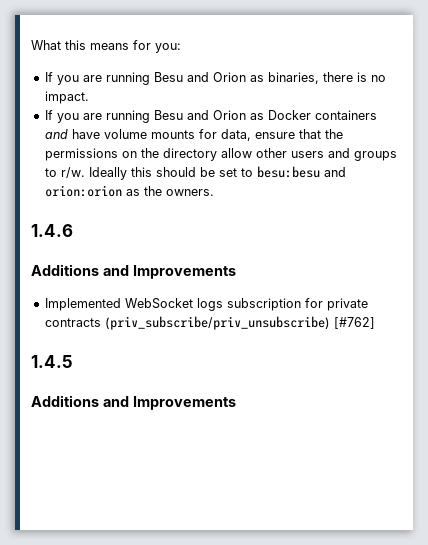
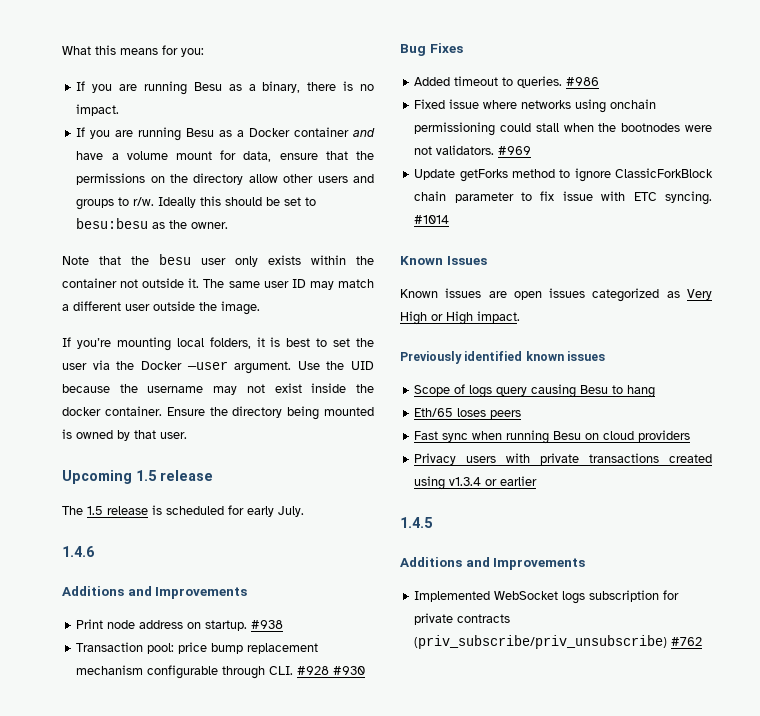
- If you are running Besu and Orion as binaries, there is no impact.
+ If you are running Besu as a binary, there is no impact.
- If you are running Besu and Orion as Docker containers and have volume mounts for data, ensure that the permissions on the directory allow other users and groups to r/w.
+ If you are running Besu as a Docker container and have a volume mount for data, ensure that the permissions on the directory allow other users and groups to r/w.
- Ideally this should be set to besu:besu and orion:orion as the owners.
+ Ideally this should be set to besu:besu as the owner.
+ Note that the besu user only exists within the container not outside it. The same user ID may match a different user outside the image.
+ If you’re mounting local folders, it is best to set the user via the Docker —user argument. Use the UID because the username may not exist inside the docker container. Ensure the directory being mounted is owned by that user.
+ Upcoming 1.5 release
+ The 1.5 release is scheduled for early July.
  1.4.6
+ Additions and Improvements
+ Print node address on startup. #938
+ Transaction pool: price bump replacement mechanism configurable through CLI. #928 #930
+ Bug Fixes
+ Added timeout to queries. #986
+ Fixed issue where networks using onchain permissioning could stall when the bootnodes were not validators. #969
+ Update getForks method to ignore ClassicForkBlock chain parameter to fix issue with ETC syncing. #1014
+ Known Issues
+ Known issues are open issues categorized as Very High or High impact.
+ Previously identified known issues
+ Scope of logs query causing Besu to hang
+ Eth/65 loses peers
+ Fast sync when running Besu on cloud providers
+ Privacy users with private transactions created using v1.3.4 or earlier
+ 1.4.5
- Implemented WebSocket logs subscription for private contracts (priv_subscribe/priv_unsubscribe) [#762]
- 1.4.5
- Additions and Improvements
+ Implemented WebSocket logs subscription for private contracts (priv_subscribe/priv_unsubscribe) #762

